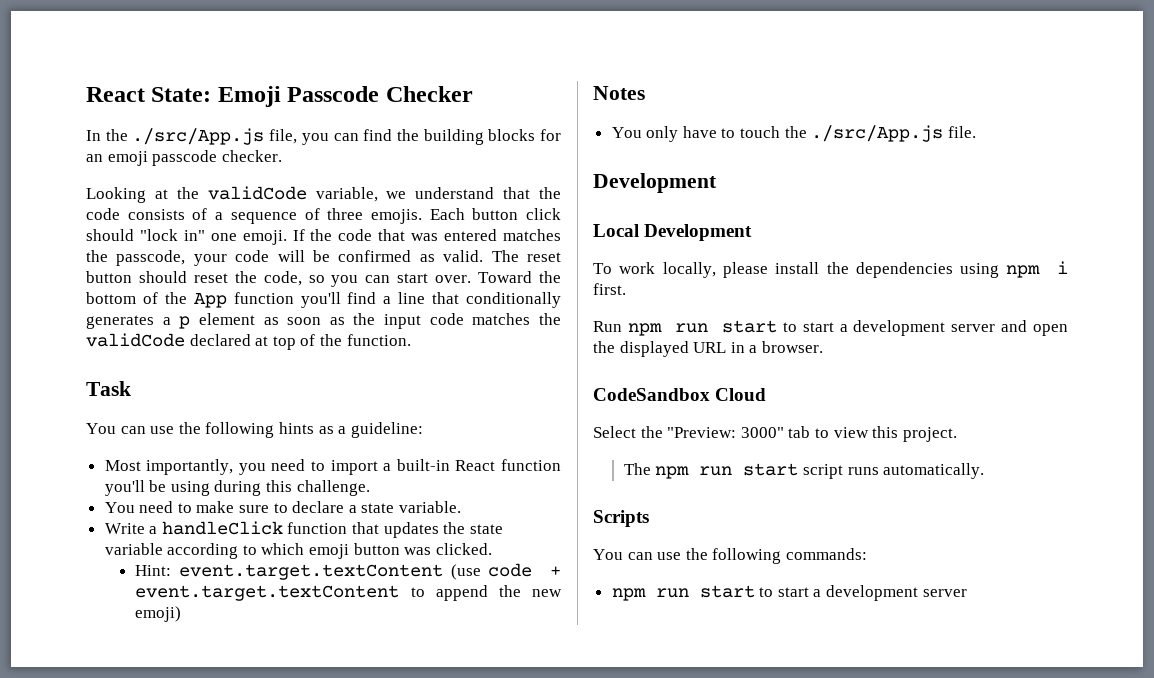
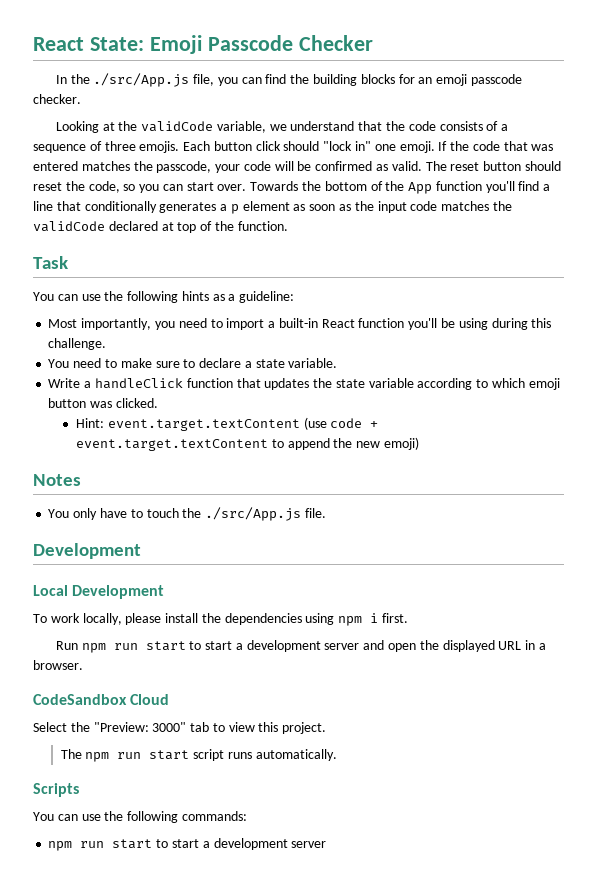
- Toward the bottom of the App function you'll find a line that conditionally generates a p element as soon as the input code matches the validCode declared at top of the function.
+ Towards the bottom of the App function you'll find a line that conditionally generates a p element as soon as the input code matches the validCode declared at top of the function.

